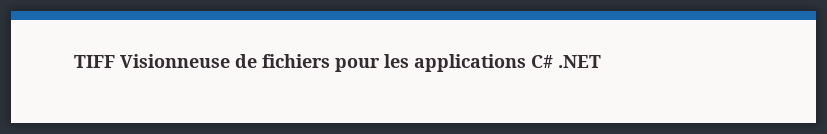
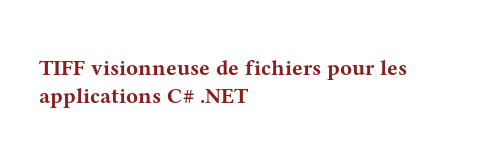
- TIFF Visionneuse de fichiers pour les applications C# .NET
+ TIFF visionneuse de fichiers pour les applications C# .NET

